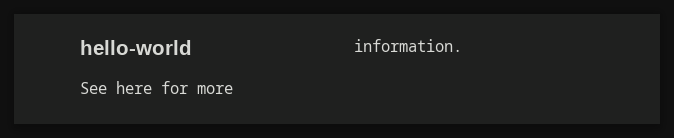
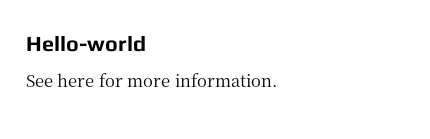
- hello-world
+ Hello-world

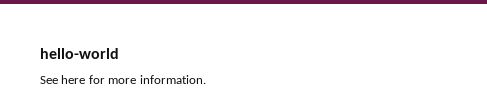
- Hello-world
+ hello-world

